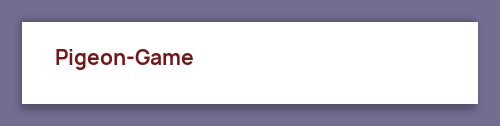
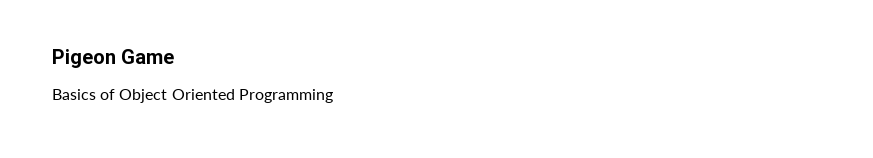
- Pigeon-Game
+ Pigeon Game
+ Basics of Object Oriented Programming

